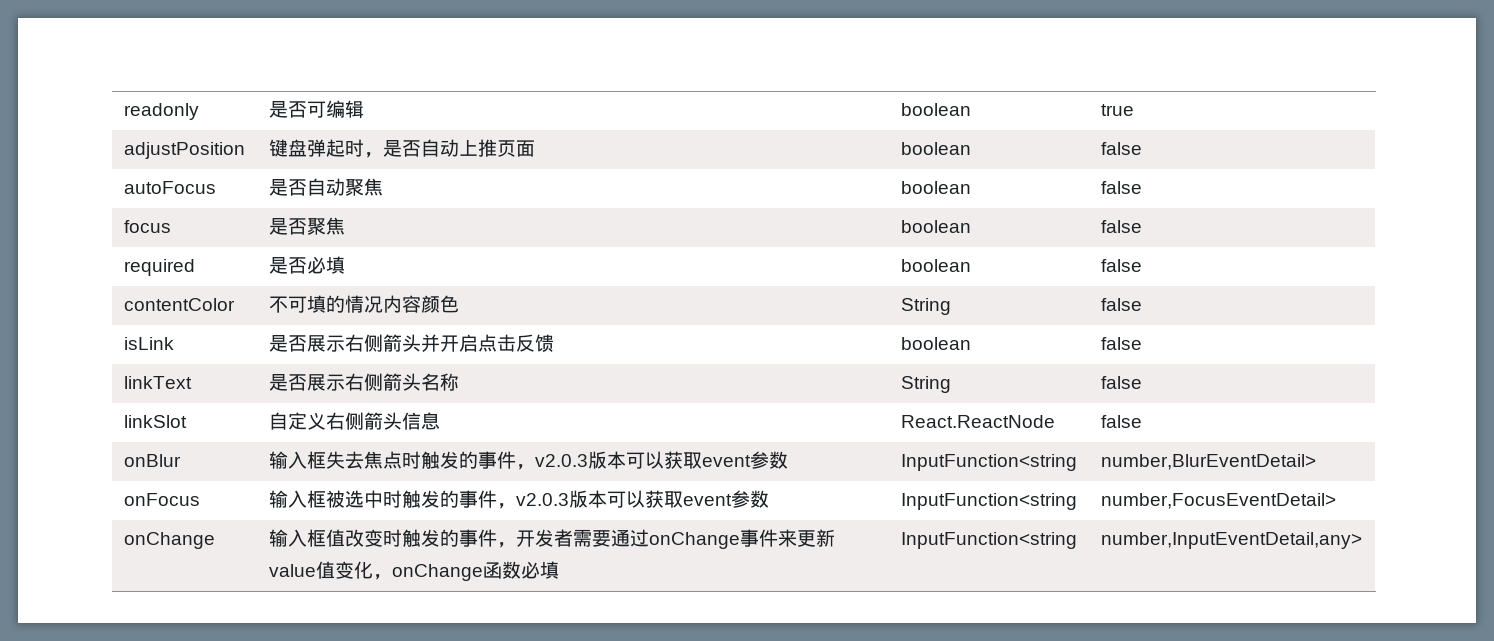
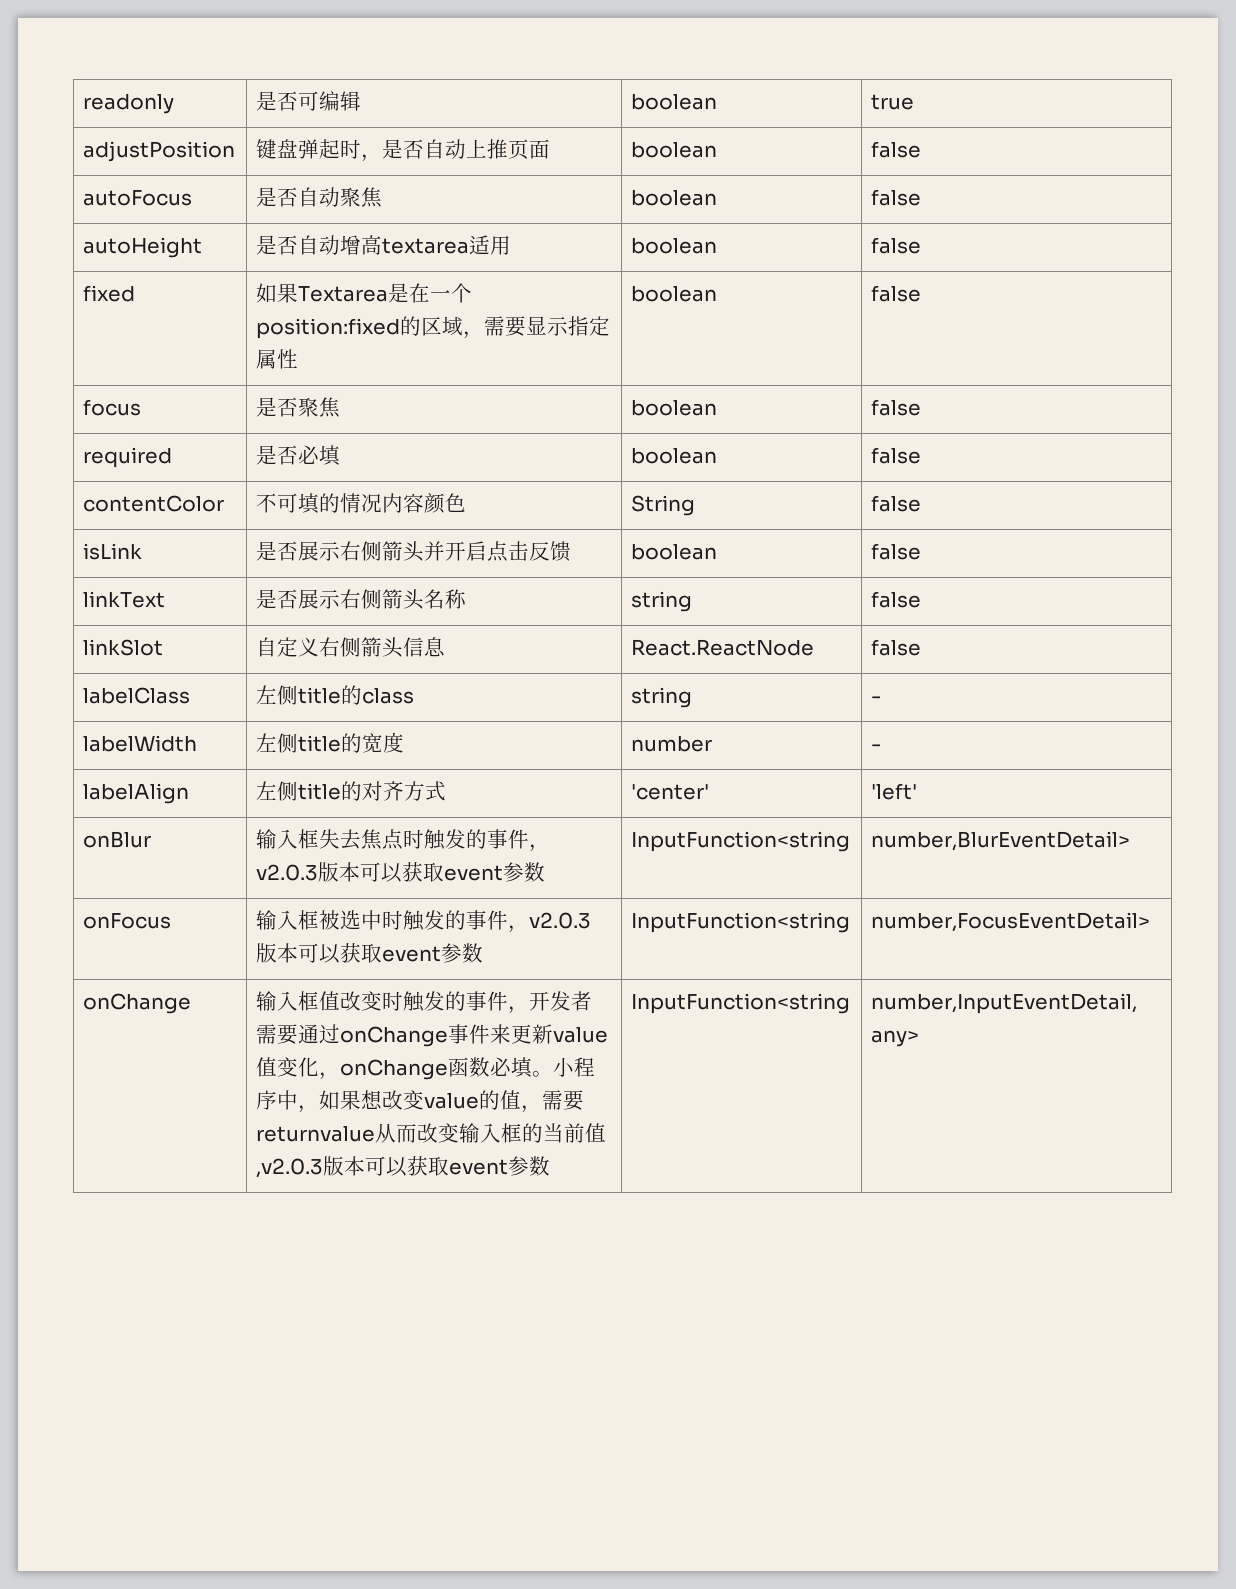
+ autoHeight | 是否自动增高textarea适用 | boolean | false
+ fixed | 如果Textarea是在一个position:fixed的区域，需要显示指定属性 | boolean | false
- linkText | 是否展示右侧箭头名称 | String | false
+ linkText | 是否展示右侧箭头名称 | string | false
+ labelClass | 左侧title的class | string | -
+ labelWidth | 左侧title的宽度 | number | -
+ labelAlign | 左侧title的对齐方式 | 'center' | 'left'
- 输入框值改变时触发的事件，开发者需要通过onChange事件来更新value值变化，onChange函数必填
+ 输入框值改变时触发的事件，开发者需要通过onChange事件来更新value值变化，onChange函数必填。小程序中，如果想改变value的值，需要returnvalue从而改变输入框的当前值,v2.0.3版本可以获取event参数

